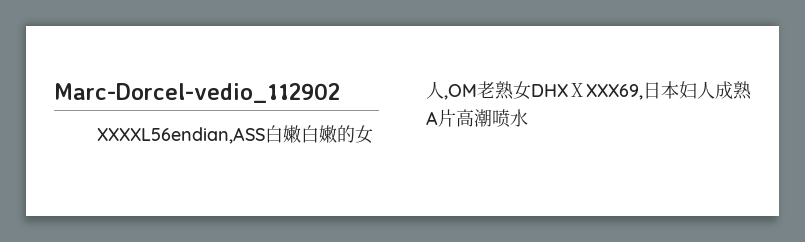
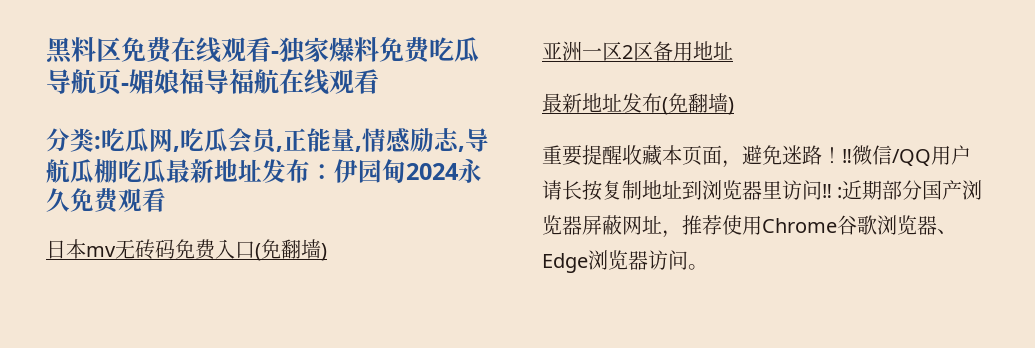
- Marc-Dorcel-vedio_112902
- XXXXL56endian,ASS白嫩白嫩的女人,OM老熟女DHXⅩXXX69,日本妇人成熟A片高潮喷水
+ 黑料区免费在线观看-独家爆料免费吃瓜导航页-媚娘福导福航在线观看
+ 分类:吃瓜网,吃瓜会员,正能量,情感励志,导航瓜棚吃瓜最新地址发布：伊园甸2024永久免费观看
+ 日本mv无砖码免费入口(免翻墙)
+ 亚洲一区2区备用地址
+ 最新地址发布(免翻墙)
+ 重要提醒收藏本页面，避免迷路！‼微信/QQ用户请长按复制地址到浏览器里访问‼ :近期部分国产浏览器屏蔽网址，推荐使用Chrome谷歌浏览器、Edge浏览器访问。

